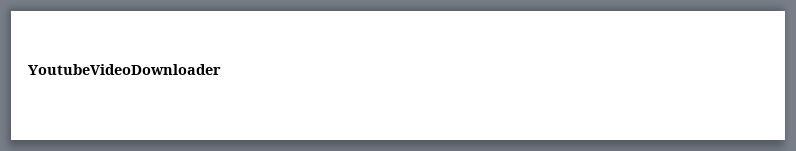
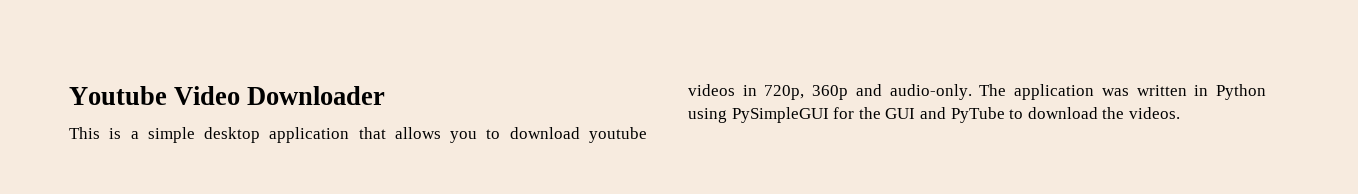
- YoutubeVideoDownloader
+ Youtube Video Downloader
+ This is a simple desktop application that allows you to download youtube videos in 720p, 360p and audio-only. The application was written in Python using PySimpleGUI for the GUI and PyTube to download the videos.

